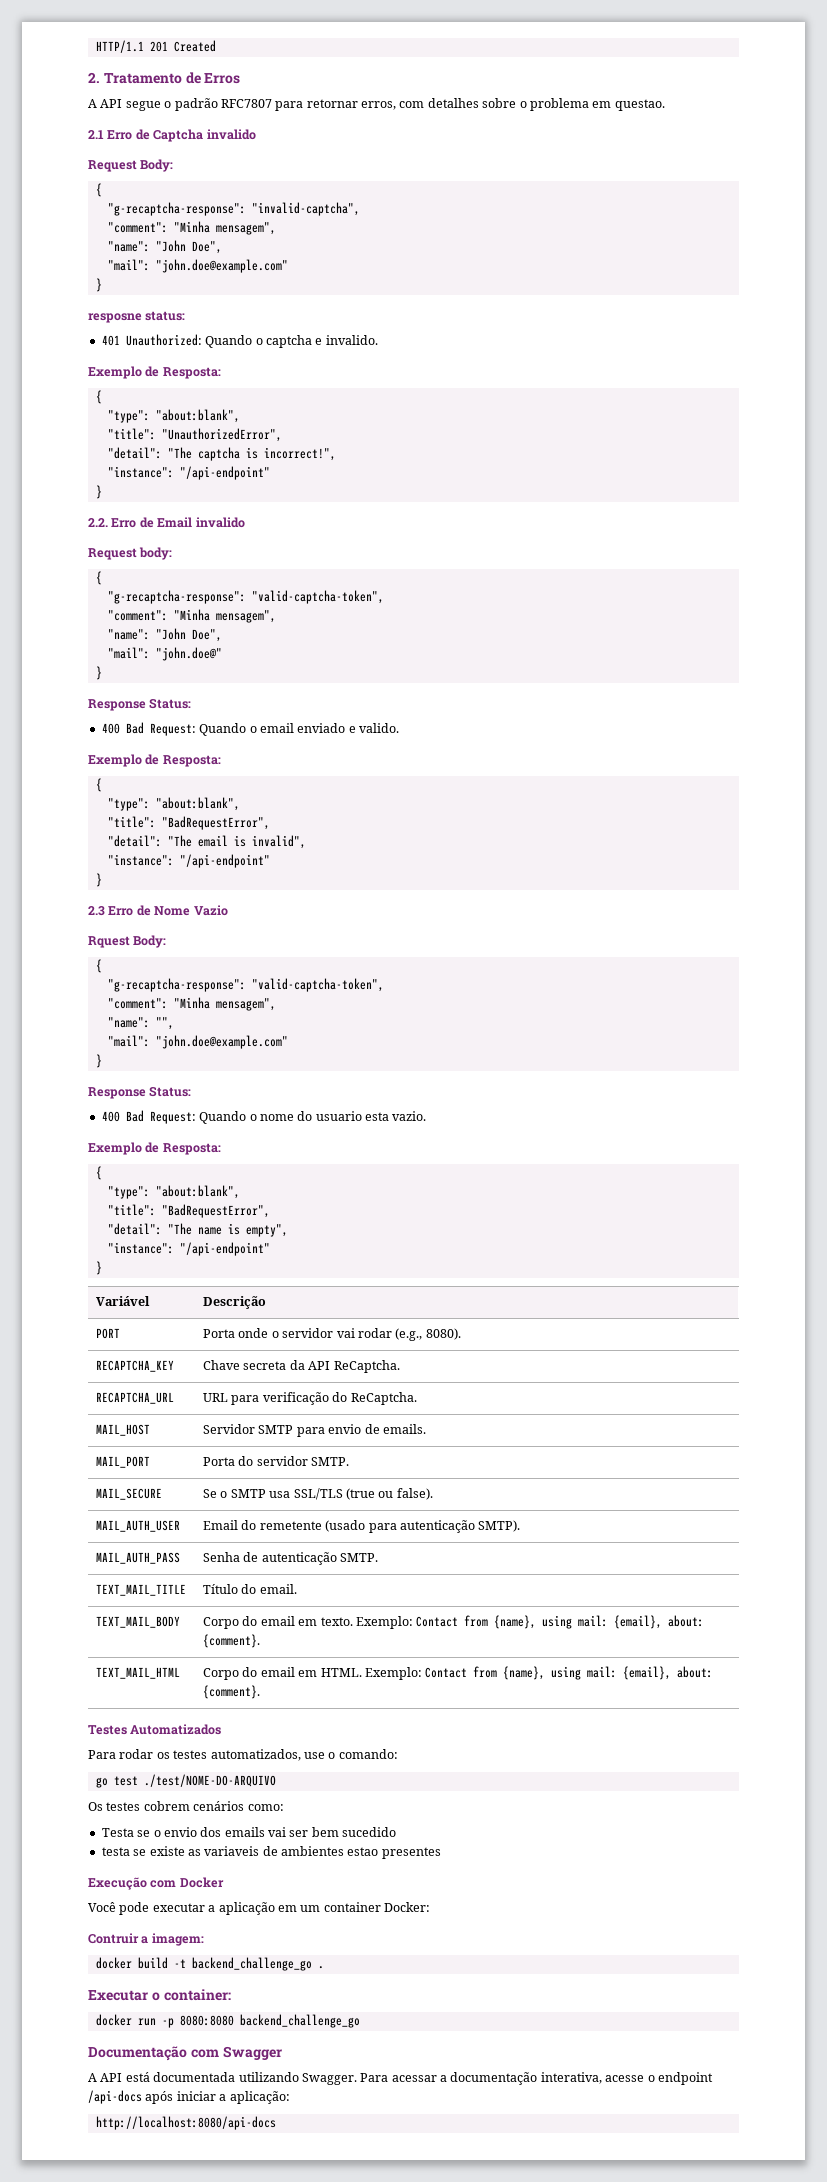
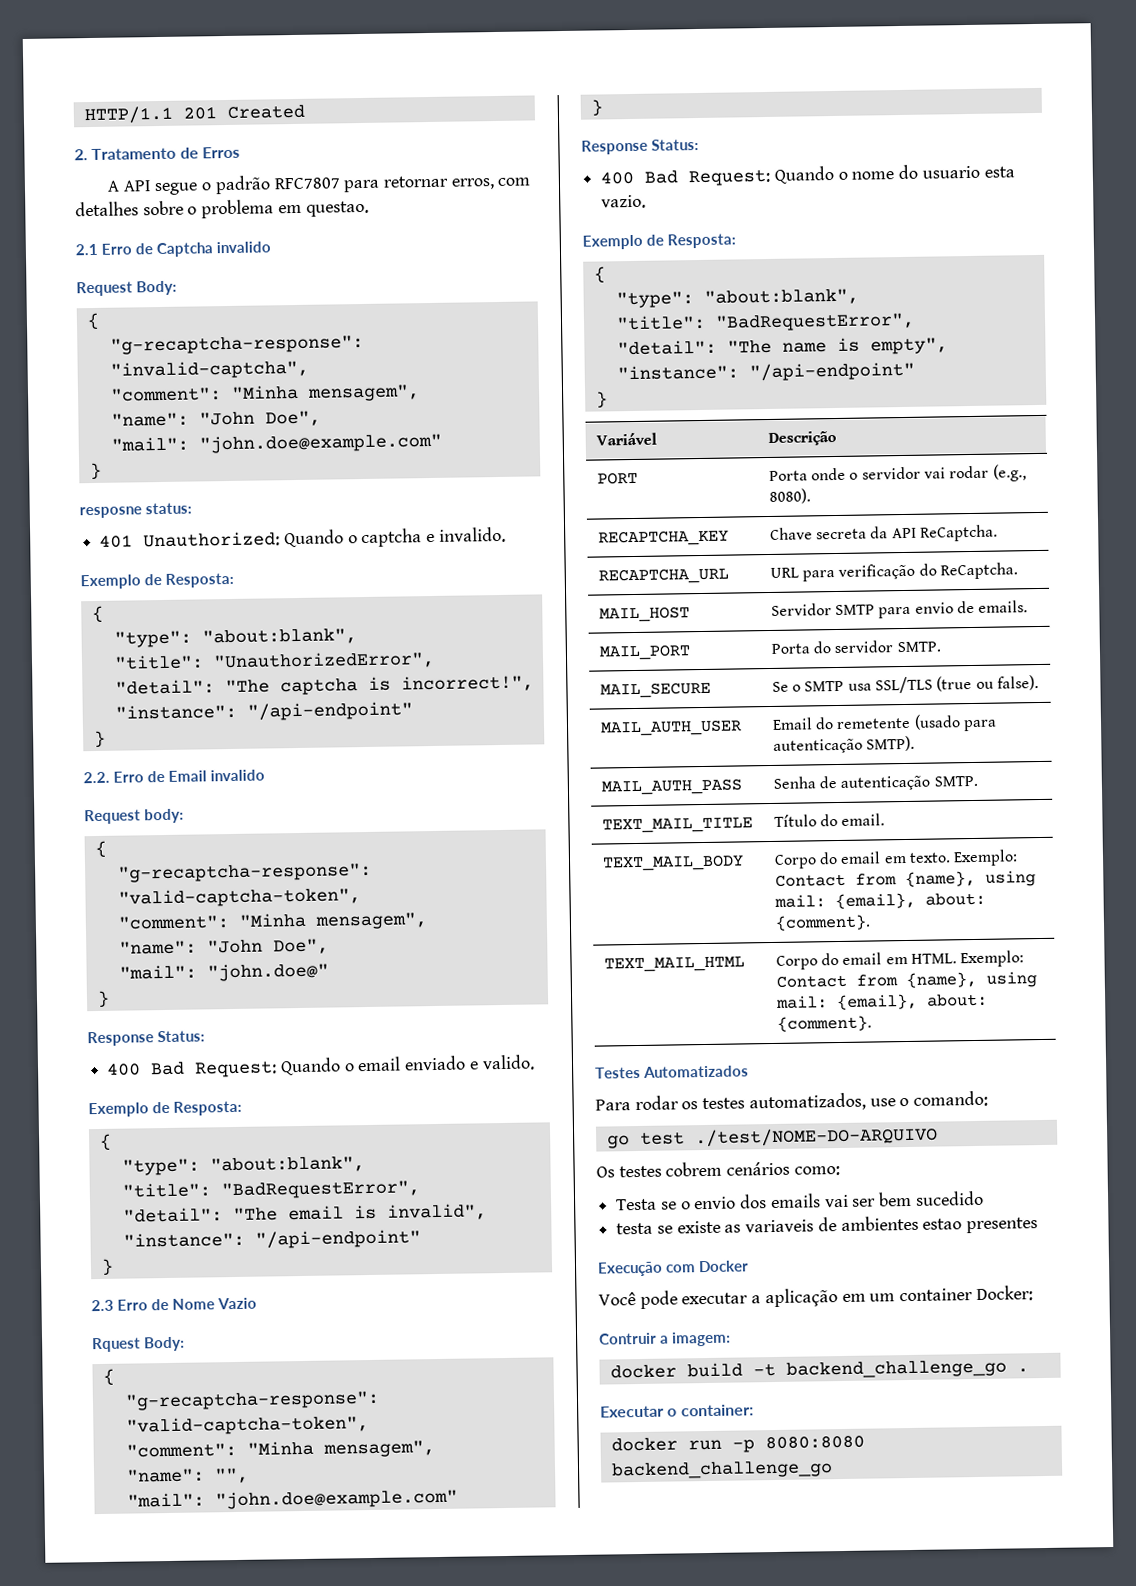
- Documentação com Swagger
- A API está documentada utilizando Swagger. Para acessar a documentação interativa, acesse o endpoint /api-docs após iniciar a aplicação:
- http://localhost:8080/api-docs

